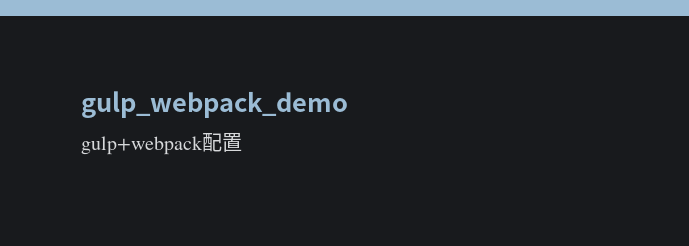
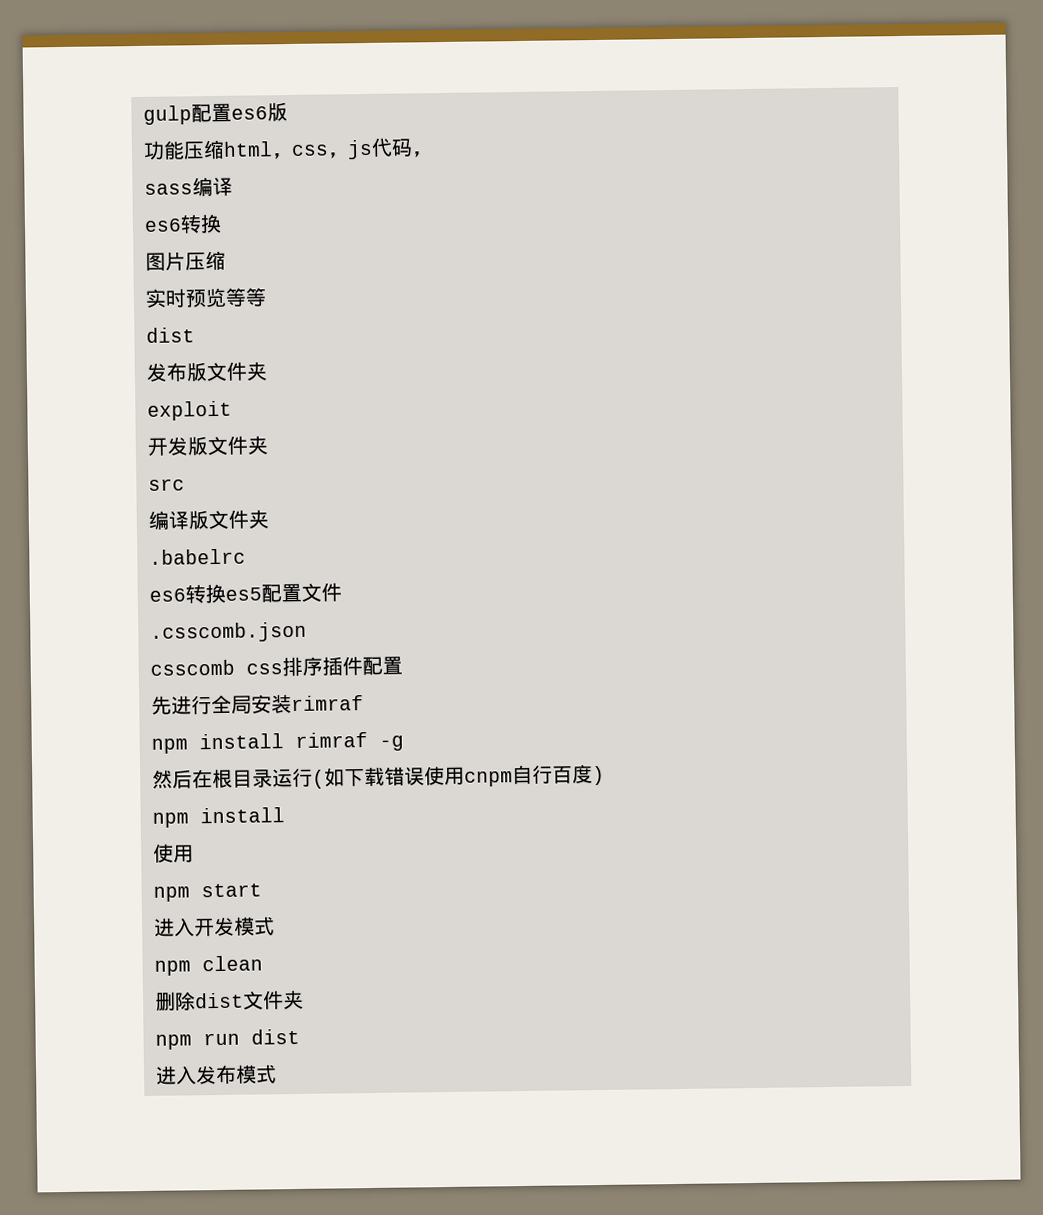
- gulp_webpack_demo
- gulp+webpack配置
+ gulp配置es6版
+ 功能压缩html，css，js代码，
+ sass编译
+ es6转换
+ 图片压缩
+ 实时预览等等
+ dist
+ 发布版文件夹
+ exploit
+ 开发版文件夹
+ src
+ 编译版文件夹
+ .babelrc
+ es6转换es5配置文件
+ .csscomb.json
+ csscomb css排序插件配置
+ 先进行全局安装rimraf
+ npm install rimraf -g
+ 然后在根目录运行(如下载错误使用cnpm自行百度)
+ npm install
+ 使用
+ npm start
+ 进入开发模式
+ npm clean
+ 删除dist文件夹
+ npm run dist
+ 进入发布模式

